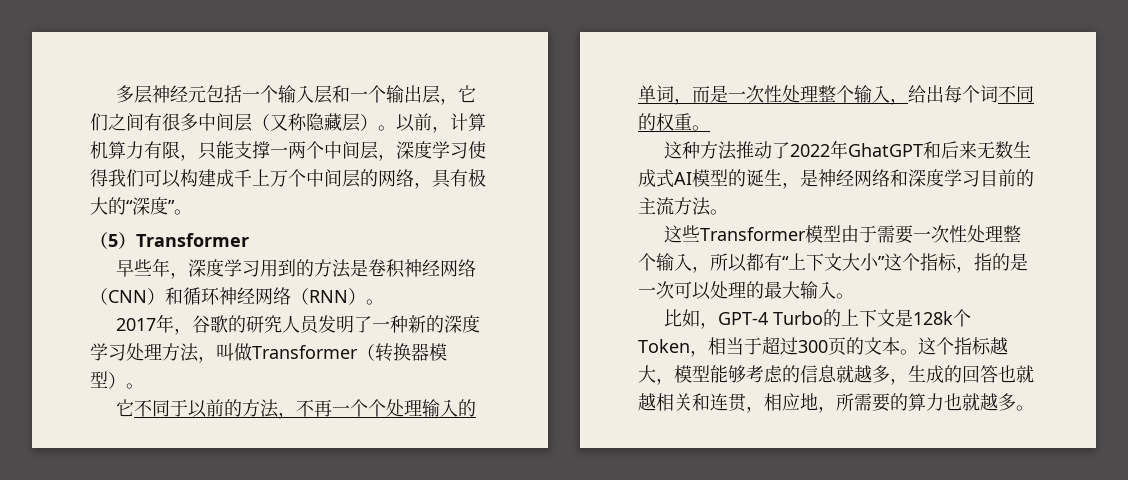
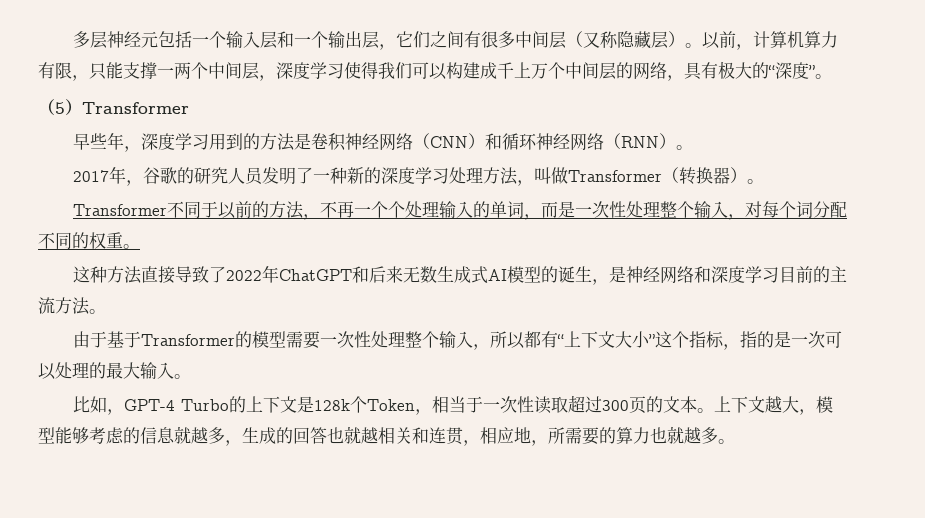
- 2017年，谷歌的研究人员发明了一种新的深度学习处理方法，叫做Transformer（转换器模型）。
- 它不同于以前的方法，不再一个个处理输入的单词，而是一次性处理整个输入，给出每个词不同的权重。
+ 2017年，谷歌的研究人员发明了一种新的深度学习处理方法，叫做Transformer（转换器）。
+ Transformer不同于以前的方法，不再一个个处理输入的单词，而是一次性处理整个输入，对每个词分配不同的权重。
- 这种方法推动了2022年GhatGPT和后来无数生成式AI模型的诞生，是神经网络和深度学习目前的主流方法。
+ 这种方法直接导致了2022年ChatGPT和后来无数生成式AI模型的诞生，是神经网络和深度学习目前的主流方法。
- 这些Transformer模型由于需要一次性处理整个输入，所以都有“上下文大小”这个指标，指的是一次可以处理的最大输入。
+ 由于基于Transformer的模型需要一次性处理整个输入，所以都有“上下文大小”这个指标，指的是一次可以处理的最大输入。
- 比如，GPT-4 Turbo的上下文是128k个Token，相当于超过300页的文本。
+ 比如，GPT-4 Turbo的上下文是128k个Token，相当于一次性读取超过300页的文本。
- 这个指标越大，模型能够考虑的信息就越多，生成的回答也就越相关和连贯，相应地，所需要的算力也就越多。
+ 上下文越大，模型能够考虑的信息就越多，生成的回答也就越相关和连贯，相应地，所需要的算力也就越多。

